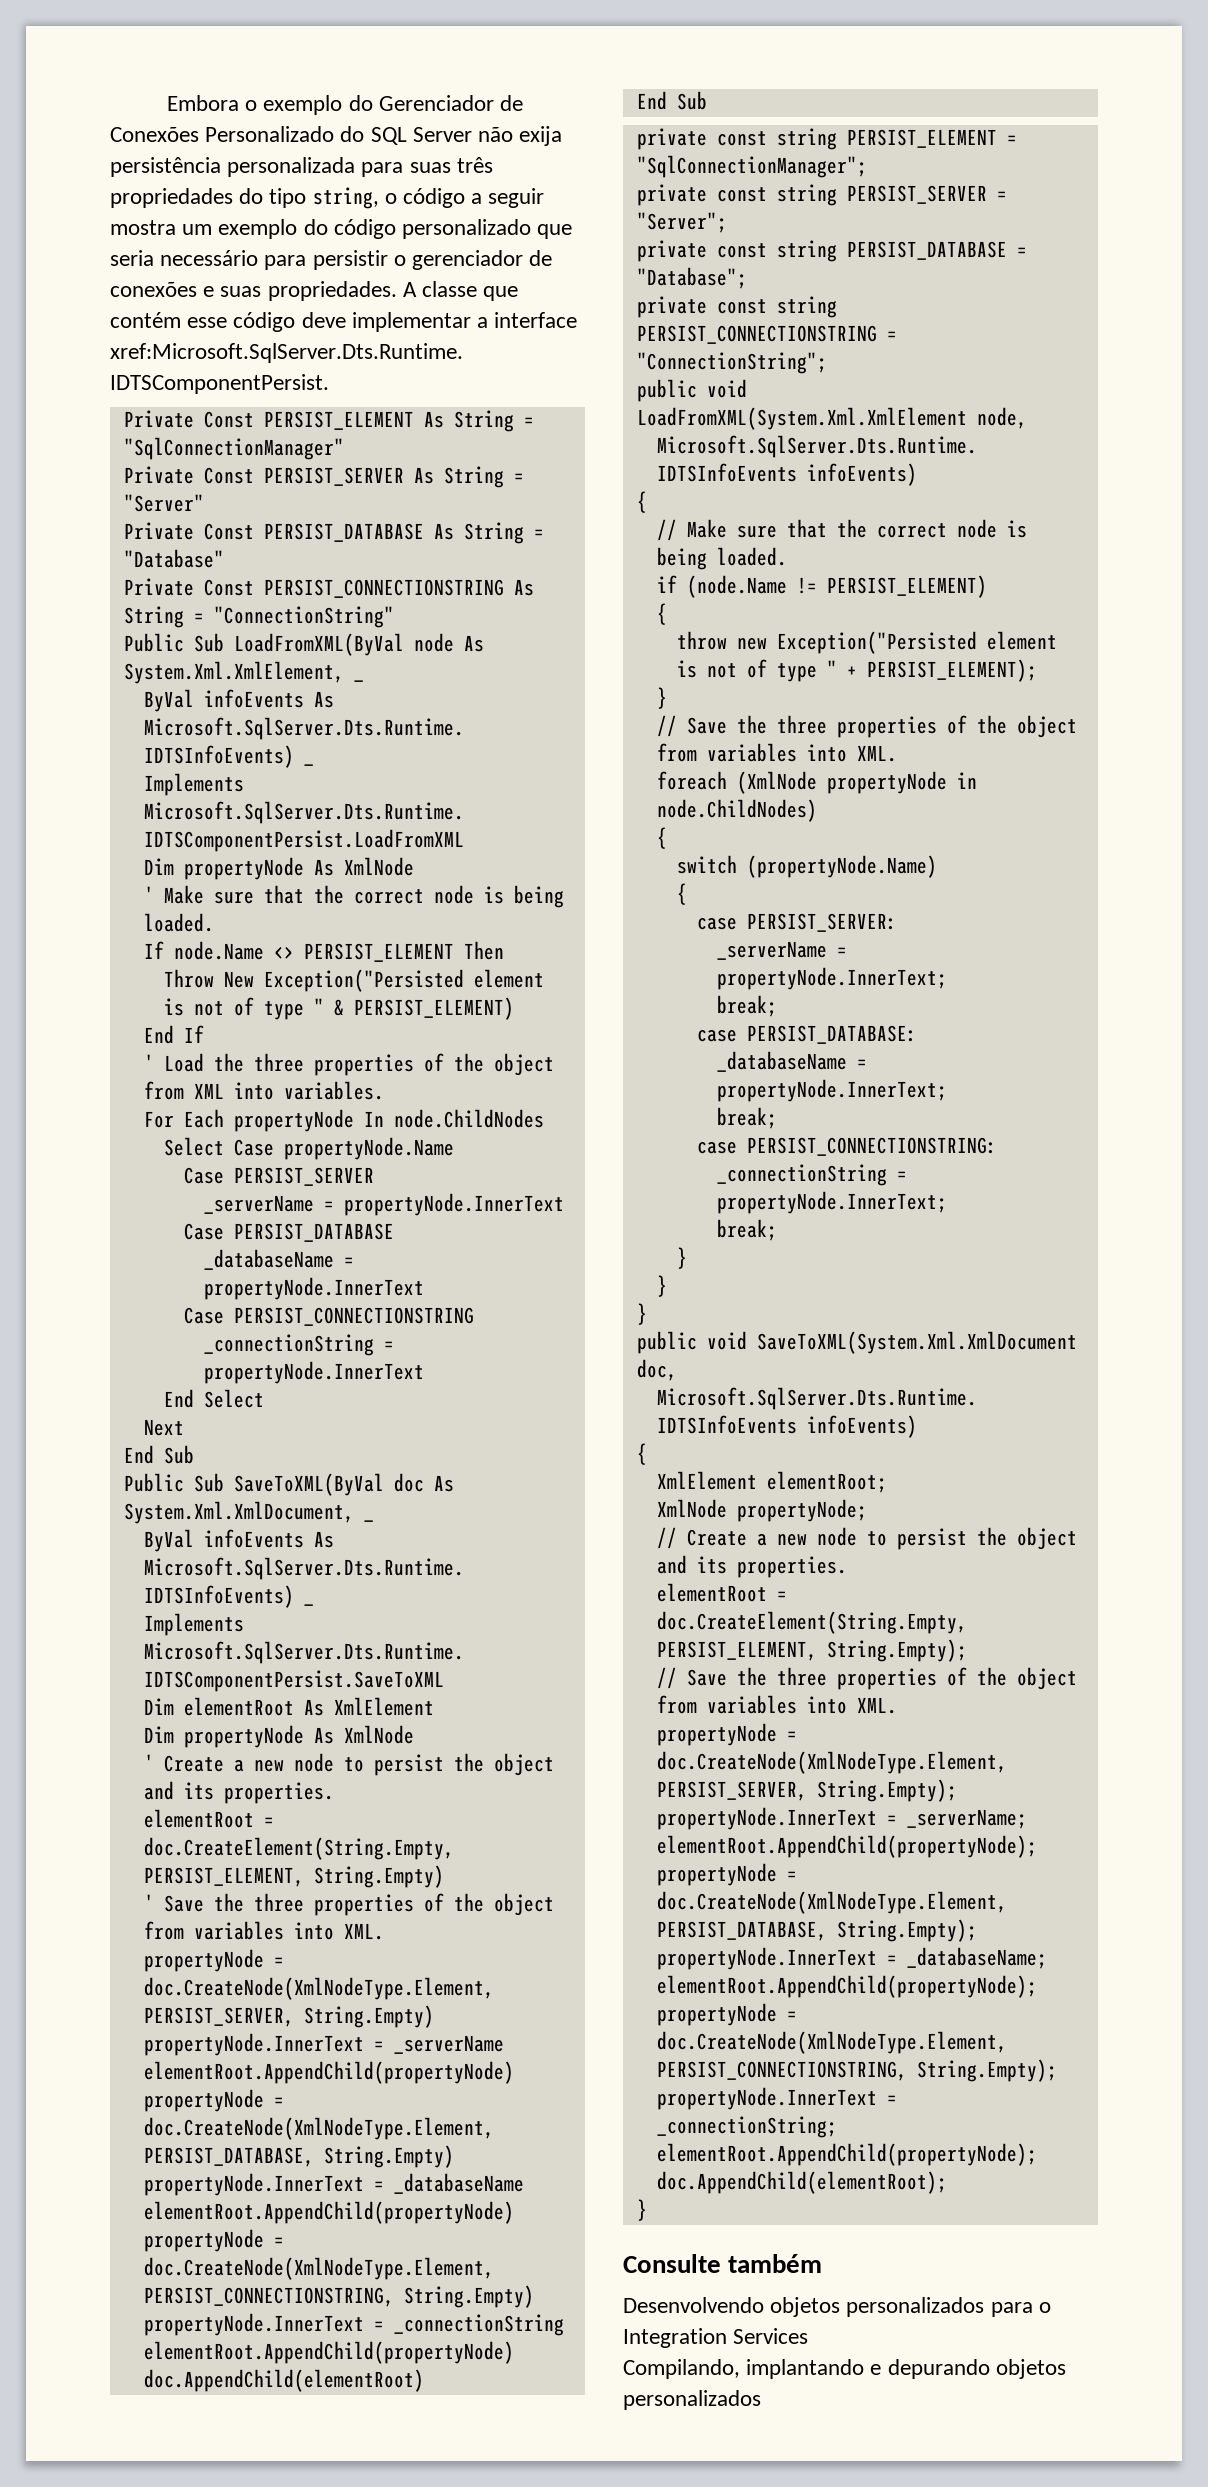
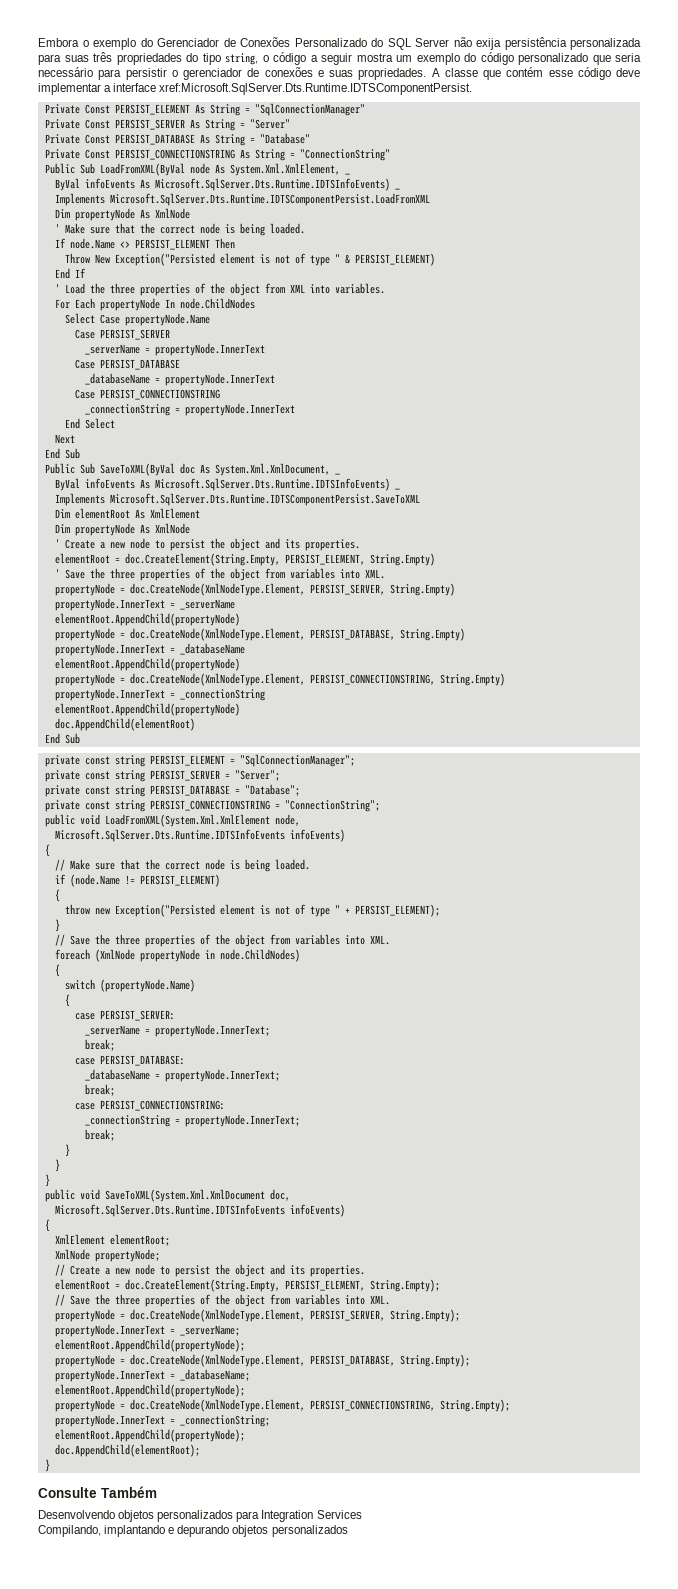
- Consulte também
+ Consulte Também
- Desenvolvendo objetos personalizados para o Integration Services
+ Desenvolvendo objetos personalizados para Integration Services

